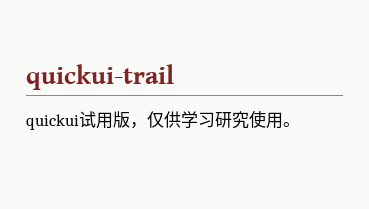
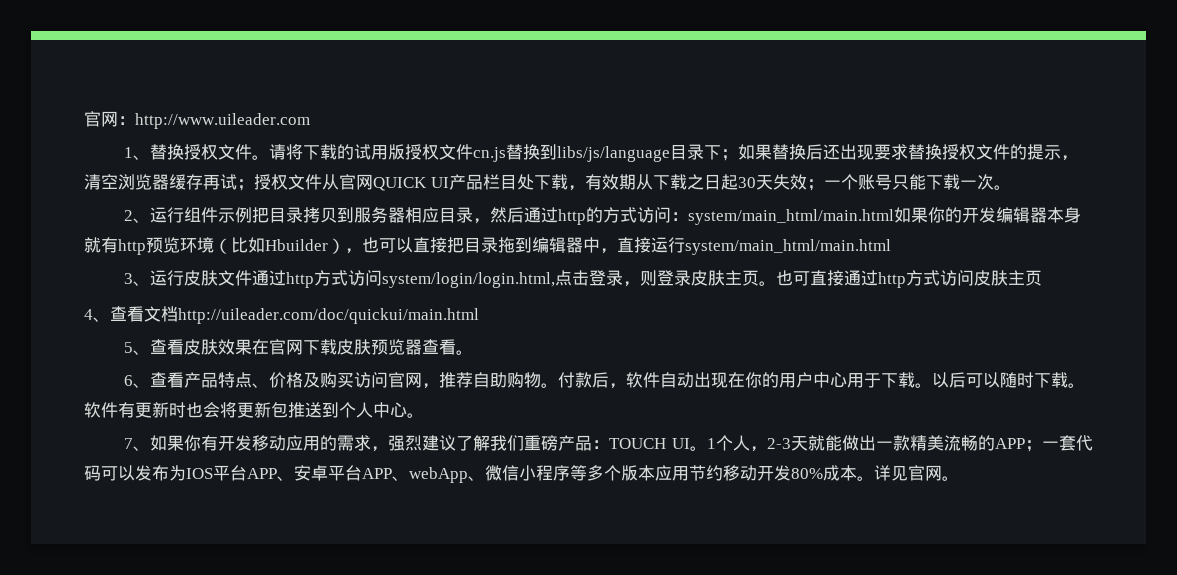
- quickui-trail
- quickui试用版，仅供学习研究使用。
+ 官网：http://www.uileader.com
+ 1、替换授权文件。请将下载的试用版授权文件cn.js替换到libs/js/language目录下；如果替换后还出现要求替换授权文件的提示，清空浏览器缓存再试；授权文件从官网QUICK UI产品栏目处下载，有效期从下载之日起30天失效；一个账号只能下载一次。
+ 2、运行组件示例把目录拷贝到服务器相应目录，然后通过http的方式访问：system/main_html/main.html如果你的开发编辑器本身就有http预览环境（比如Hbuilder），也可以直接把目录拖到编辑器中，直接运行system/main_html/main.html
+ 3、运行皮肤文件通过http方式访问system/login/login.html,点击登录，则登录皮肤主页。也可直接通过http方式访问皮肤主页
+ 4、查看文档http://uileader.com/doc/quickui/main.html
+ 5、查看皮肤效果在官网下载皮肤预览器查看。
+ 6、查看产品特点、价格及购买访问官网，推荐自助购物。付款后，软件自动出现在你的用户中心用于下载。以后可以随时下载。软件有更新时也会将更新包推送到个人中心。
+ 7、如果你有开发移动应用的需求，强烈建议了解我们重磅产品：TOUCH UI。1个人，2-3天就能做出一款精美流畅的APP；一套代码可以发布为IOS平台APP、安卓平台APP、webApp、微信小程序等多个版本应用节约移动开发80%成本。详见官网。

